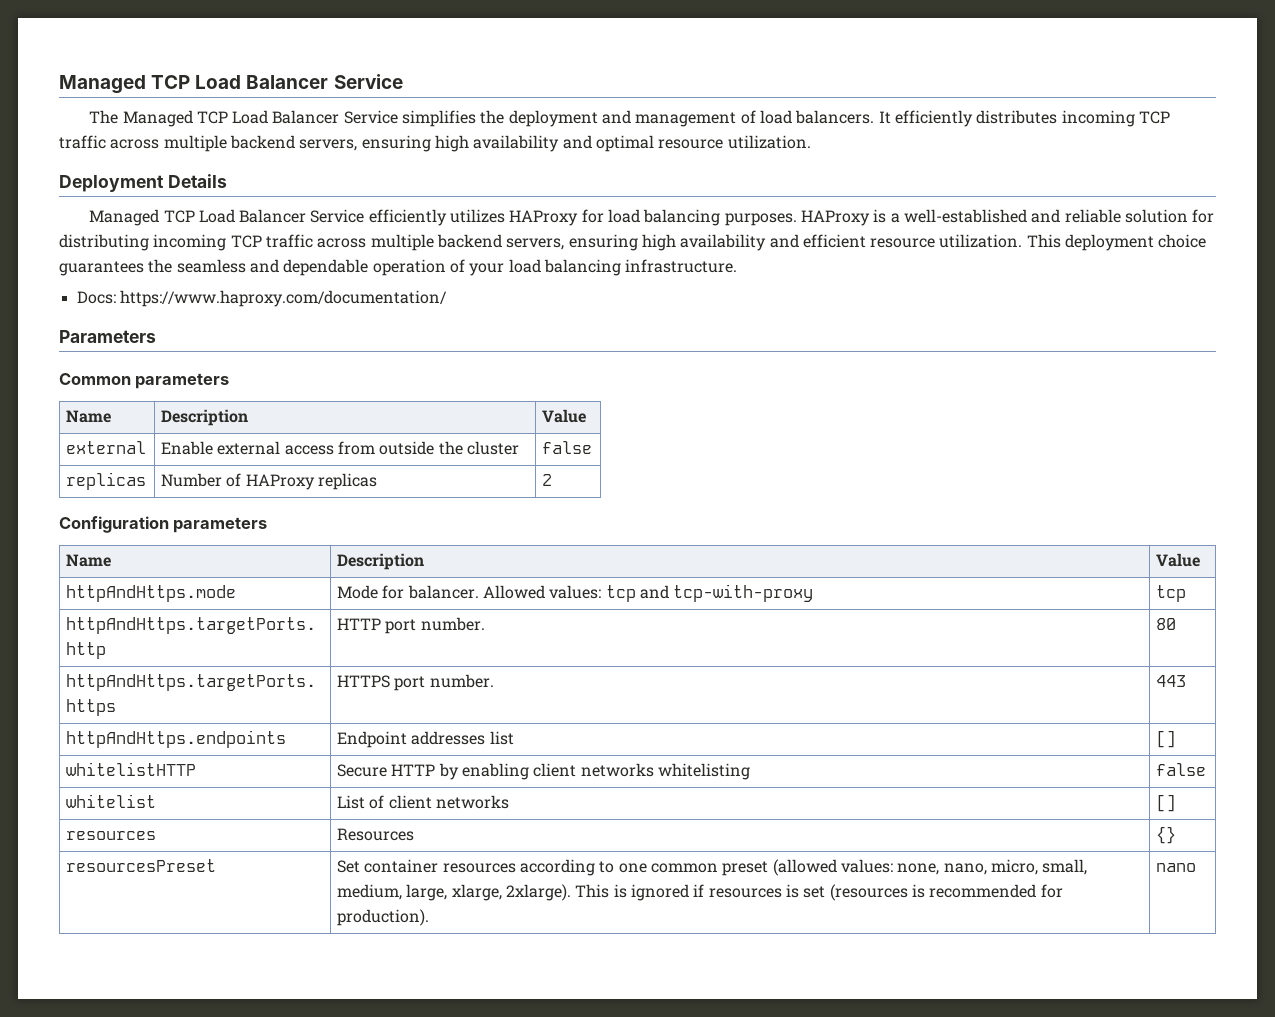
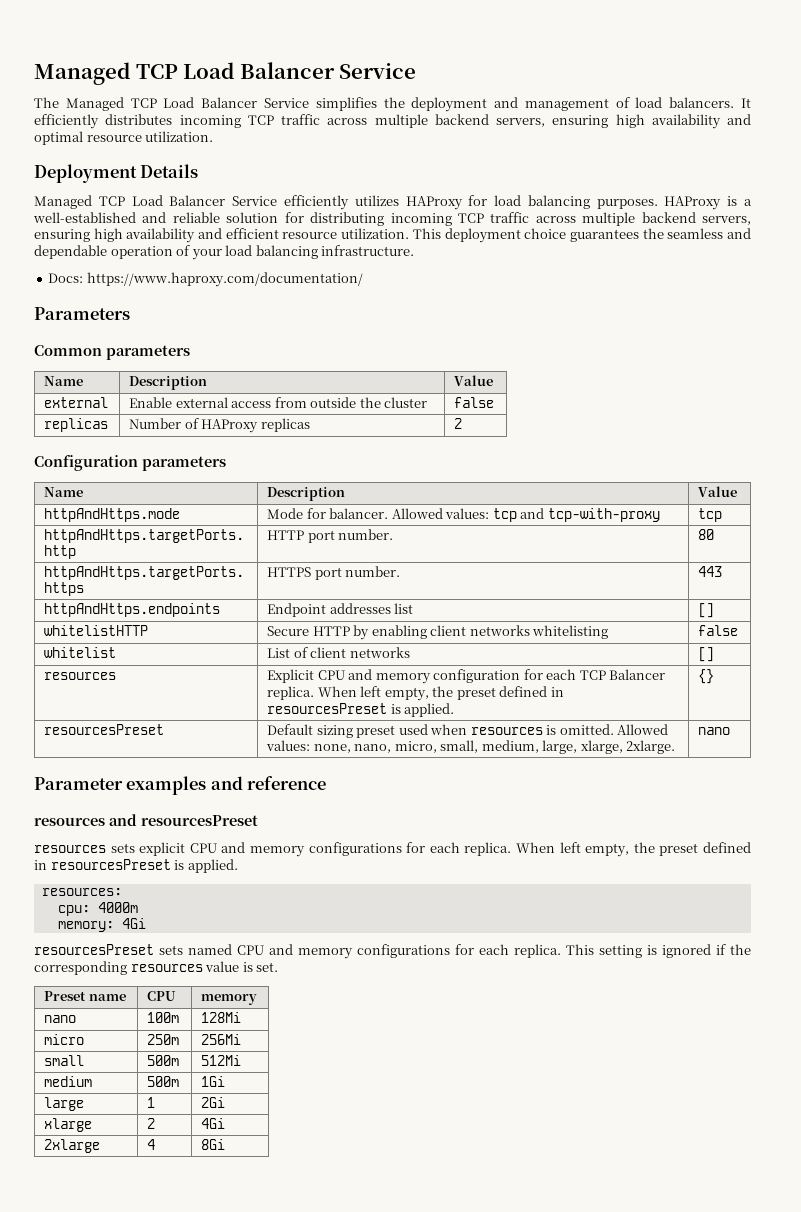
- resources | Resources | {}
- resourcesPreset | Set container resources according to one common preset (allowed values: none, nano, micro, small, medium, large, xlarge, 2xlarge). This is ignored if resources is set (resources is recommended for production). | nano
+ resources | Explicit CPU and memory configuration for each TCP Balancer replica. When left empty, the preset defined in resourcesPreset is applied. | {}
+ resourcesPreset | Default sizing preset used when resources is omitted. Allowed values: none, nano, micro, small, medium, large, xlarge, 2xlarge. | nano
+ Parameter examples and reference
+ resources and resourcesPreset
+ resources sets explicit CPU and memory configurations for each replica. When left empty, the preset defined in resourcesPreset is applied.
+ resources:
+ cpu: 4000m
+ memory: 4Gi
+ resourcesPreset sets named CPU and memory configurations for each replica. This setting is ignored if the corresponding resources value is set.
+ Preset name | CPU | memory
+ nano | 100m | 128Mi
+ micro | 250m | 256Mi
+ small | 500m | 512Mi
+ medium | 500m | 1Gi
+ large | 1 | 2Gi
+ xlarge | 2 | 4Gi
+ 2xlarge | 4 | 8Gi

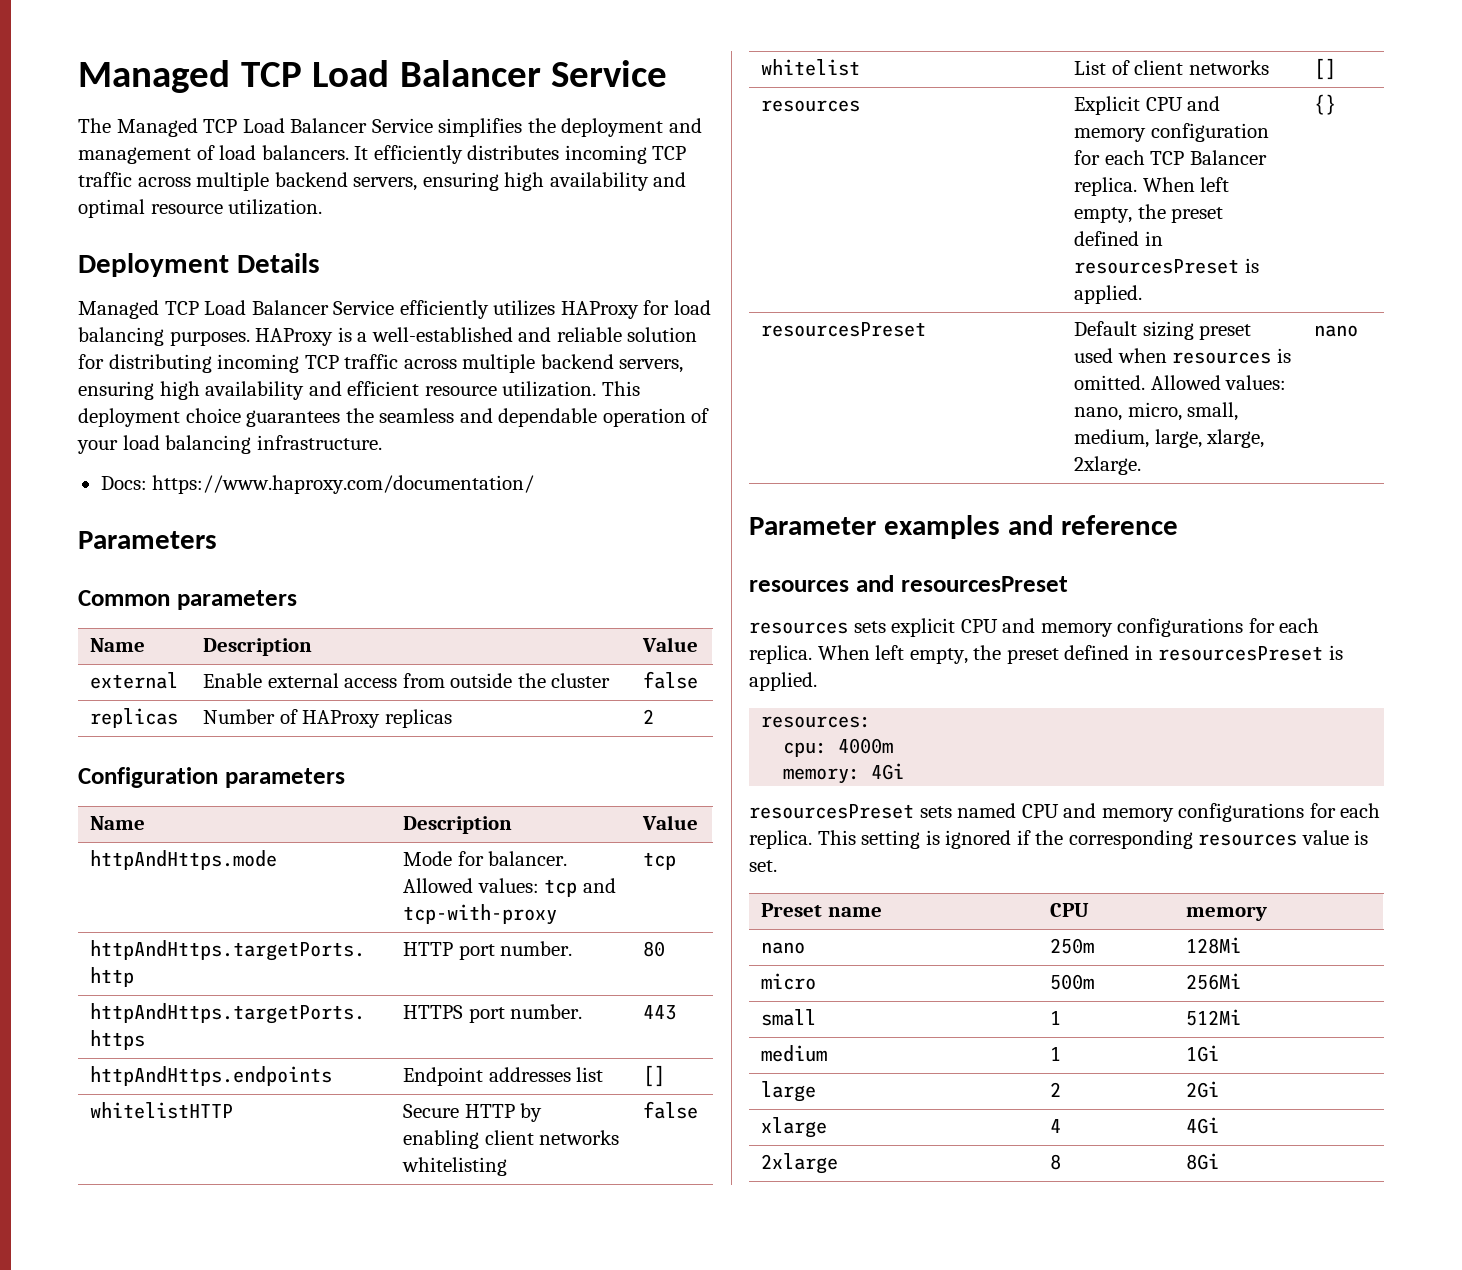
- resourcesPreset | Default sizing preset used when resources is omitted. Allowed values: none, nano, micro, small, medium, large, xlarge, 2xlarge. | nano
+ resourcesPreset | Default sizing preset used when resources is omitted. Allowed values: nano, micro, small, medium, large, xlarge, 2xlarge. | nano
- nano | 100m | 128Mi
+ nano | 250m | 128Mi
- micro | 250m | 256Mi
+ micro | 500m | 256Mi
- small | 500m | 512Mi
+ small | 1 | 512Mi
- medium | 500m | 1Gi
+ medium | 1 | 1Gi
- large | 1 | 2Gi
+ large | 2 | 2Gi
- xlarge | 2 | 4Gi
+ xlarge | 4 | 4Gi
- 2xlarge | 4 | 8Gi
+ 2xlarge | 8 | 8Gi

